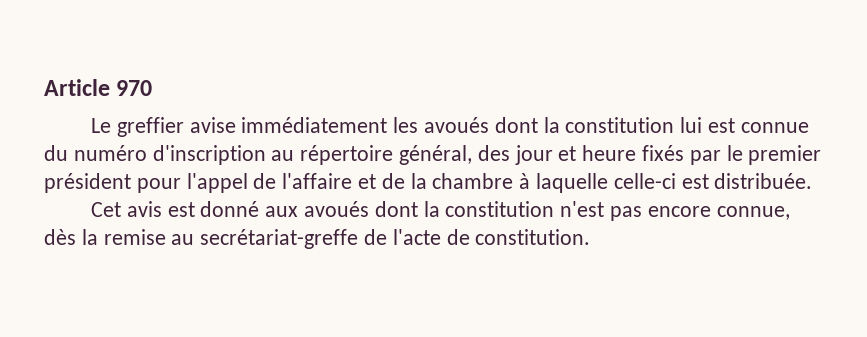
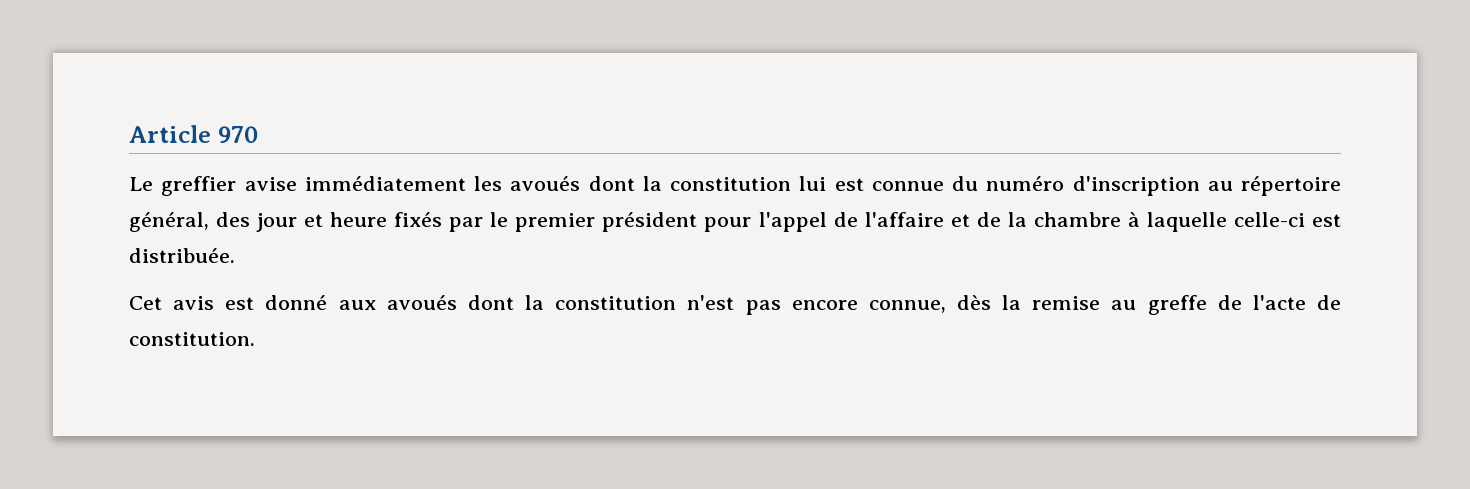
- Cet avis est donné aux avoués dont la constitution n'est pas encore connue, dès la remise au secrétariat-greffe de l'acte de constitution.
+ Cet avis est donné aux avoués dont la constitution n'est pas encore connue, dès la remise au greffe de l'acte de constitution.

